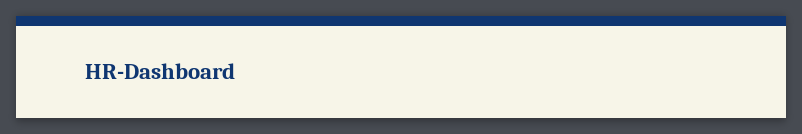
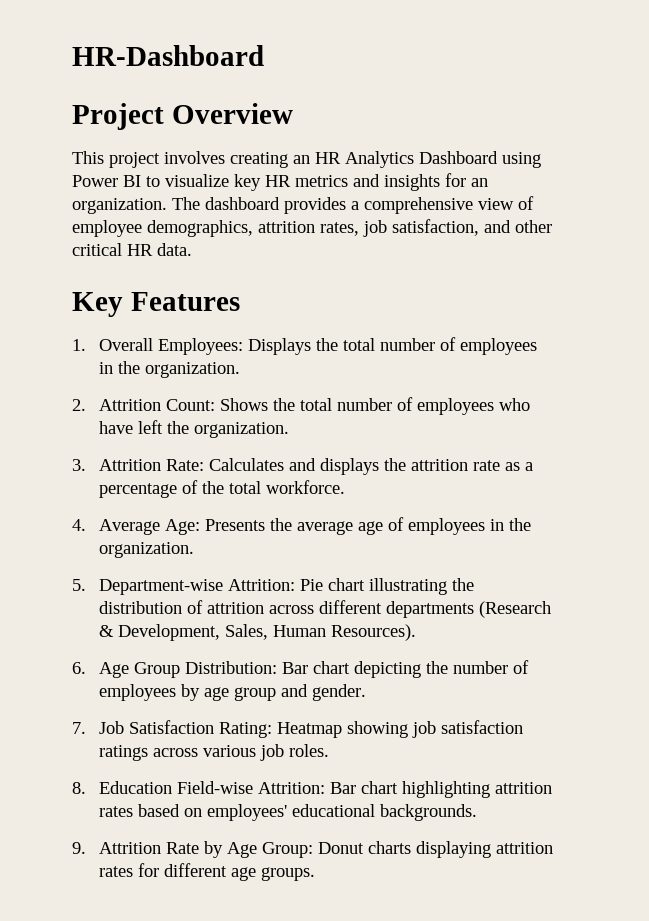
+ Project Overview
+ This project involves creating an HR Analytics Dashboard using Power BI to visualize key HR metrics and insights for an organization. The dashboard provides a comprehensive view of employee demographics, attrition rates, job satisfaction, and other critical HR data.
+ Key Features
+ 1. Overall Employees: Displays the total number of employees in the organization.
+ 2. Attrition Count: Shows the total number of employees who have left the organization.
+ 3. Attrition Rate: Calculates and displays the attrition rate as a percentage of the total workforce.
+ 4. Average Age: Presents the average age of employees in the organization.
+ 5. Department-wise Attrition: Pie chart illustrating the distribution of attrition across different departments (Research & Development, Sales, Human Resources).
+ 6. Age Group Distribution: Bar chart depicting the number of employees by age group and gender.
+ 7. Job Satisfaction Rating: Heatmap showing job satisfaction ratings across various job roles.
+ 8. Education Field-wise Attrition: Bar chart highlighting attrition rates based on employees' educational backgrounds.
+ 9. Attrition Rate by Age Group: Donut charts displaying attrition rates for different age groups.

